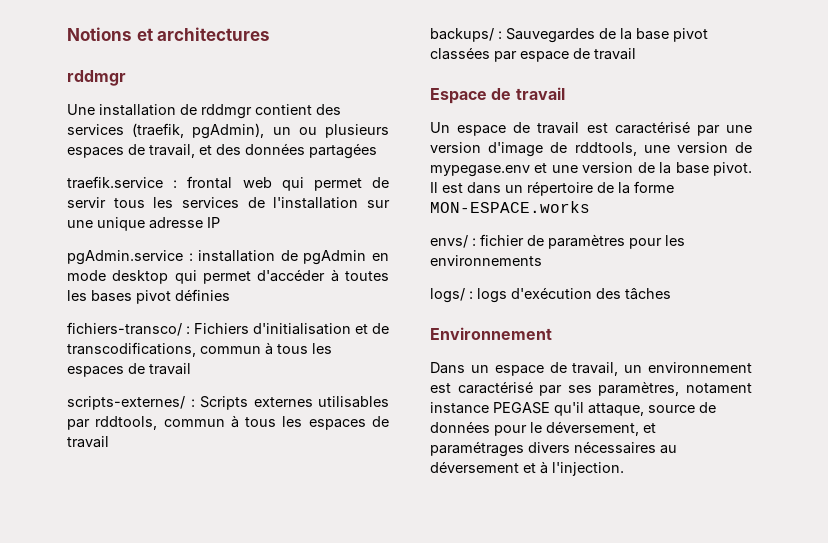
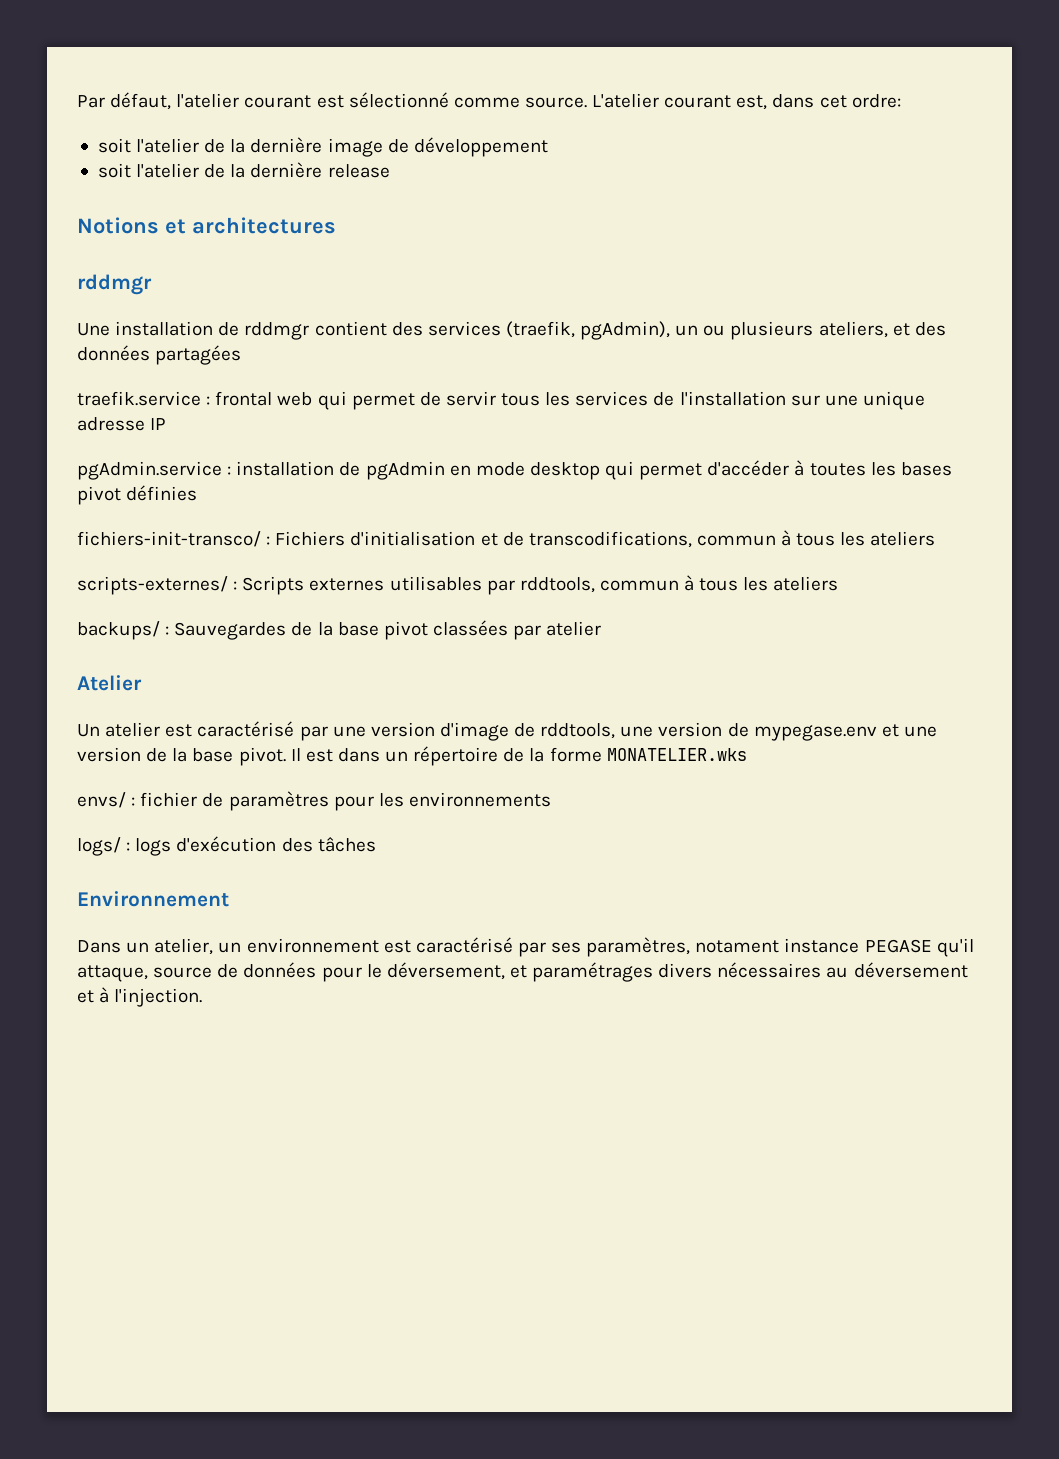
+ Par défaut, l'atelier courant est sélectionné comme source. L'atelier courant est, dans cet ordre:
+ soit l'atelier de la dernière image de développement
+ soit l'atelier de la dernière release
- Une installation de rddmgr contient des services (traefik, pgAdmin), un ou plusieurs espaces de travail, et des données partagées
+ Une installation de rddmgr contient des services (traefik, pgAdmin), un ou plusieurs ateliers, et des données partagées
- fichiers-transco/ : Fichiers d'initialisation et de transcodifications, commun à tous les espaces de travail
+ fichiers-init-transco/ : Fichiers d'initialisation et de transcodifications, commun à tous les ateliers
- scripts-externes/ : Scripts externes utilisables par rddtools, commun à tous les espaces de travail
+ scripts-externes/ : Scripts externes utilisables par rddtools, commun à tous les ateliers
- backups/ : Sauvegardes de la base pivot classées par espace de travail
- Espace de travail
- Un espace de travail est caractérisé par une version d'image de rddtools, une version de mypegase.env et une version de la base pivot.
+ backups/ : Sauvegardes de la base pivot classées par atelier
+ Atelier
+ Un atelier est caractérisé par une version d'image de rddtools, une version de mypegase.env et une version de la base pivot.
- Il est dans un répertoire de la forme MON-ESPACE.works
+ Il est dans un répertoire de la forme MONATELIER.wks
- Dans un espace de travail, un environnement est caractérisé par ses paramètres, notament instance PEGASE qu'il attaque, source de données pour le déversement, et paramétrages divers nécessaires au déversement et à l'injection.
+ Dans un atelier, un environnement est caractérisé par ses paramètres, notament instance PEGASE qu'il attaque, source de données pour le déversement, et paramétrages divers nécessaires au déversement et à l'injection.

